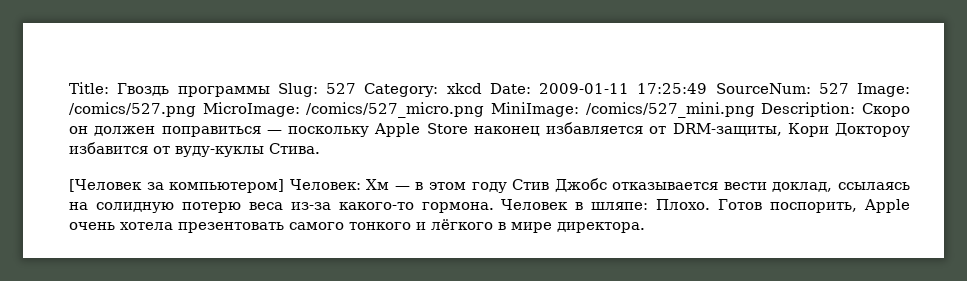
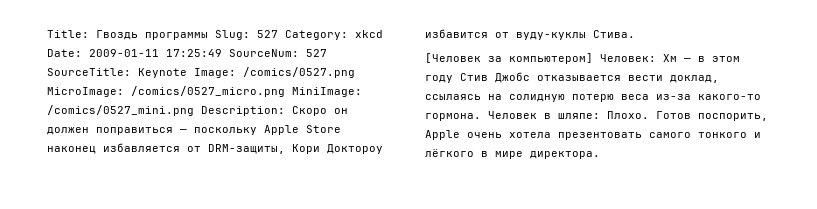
- Title: Гвоздь программы Slug: 527 Category: xkcd Date: 2009-01-11 17:25:49 SourceNum: 527 Image: /comics/527.png MicroImage: /comics/527_micro.png MiniImage: /comics/527_mini.png Description: Скоро он должен поправиться — поскольку Apple Store наконец избавляется от DRM-защиты, Кори Доктороу избавится от вуду-куклы Стива.
+ Title: Гвоздь программы Slug: 527 Category: xkcd Date: 2009-01-11 17:25:49 SourceNum: 527 SourceTitle: Keynote Image: /comics/0527.png MicroImage: /comics/0527_micro.png MiniImage: /comics/0527_mini.png Description: Скоро он должен поправиться — поскольку Apple Store наконец избавляется от DRM-защиты, Кори Доктороу избавится от вуду-куклы Стива.

